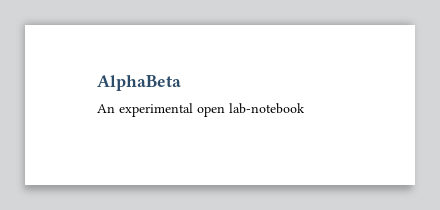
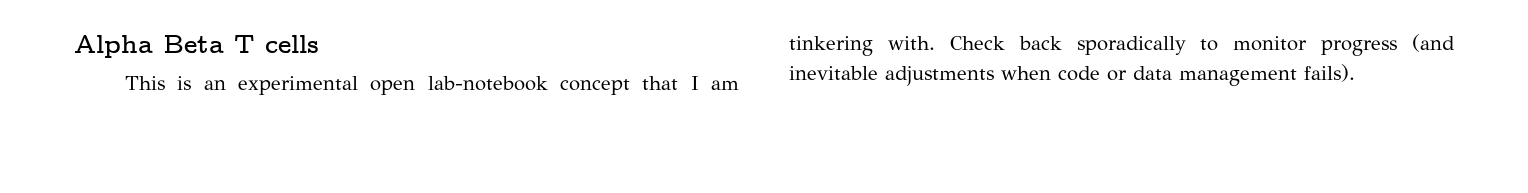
- AlphaBeta
- An experimental open lab-notebook
+ Alpha Beta T cells
+ This is an experimental open lab-notebook concept that I am tinkering with. Check back sporadically to monitor progress (and inevitable adjustments when code or data management fails).

